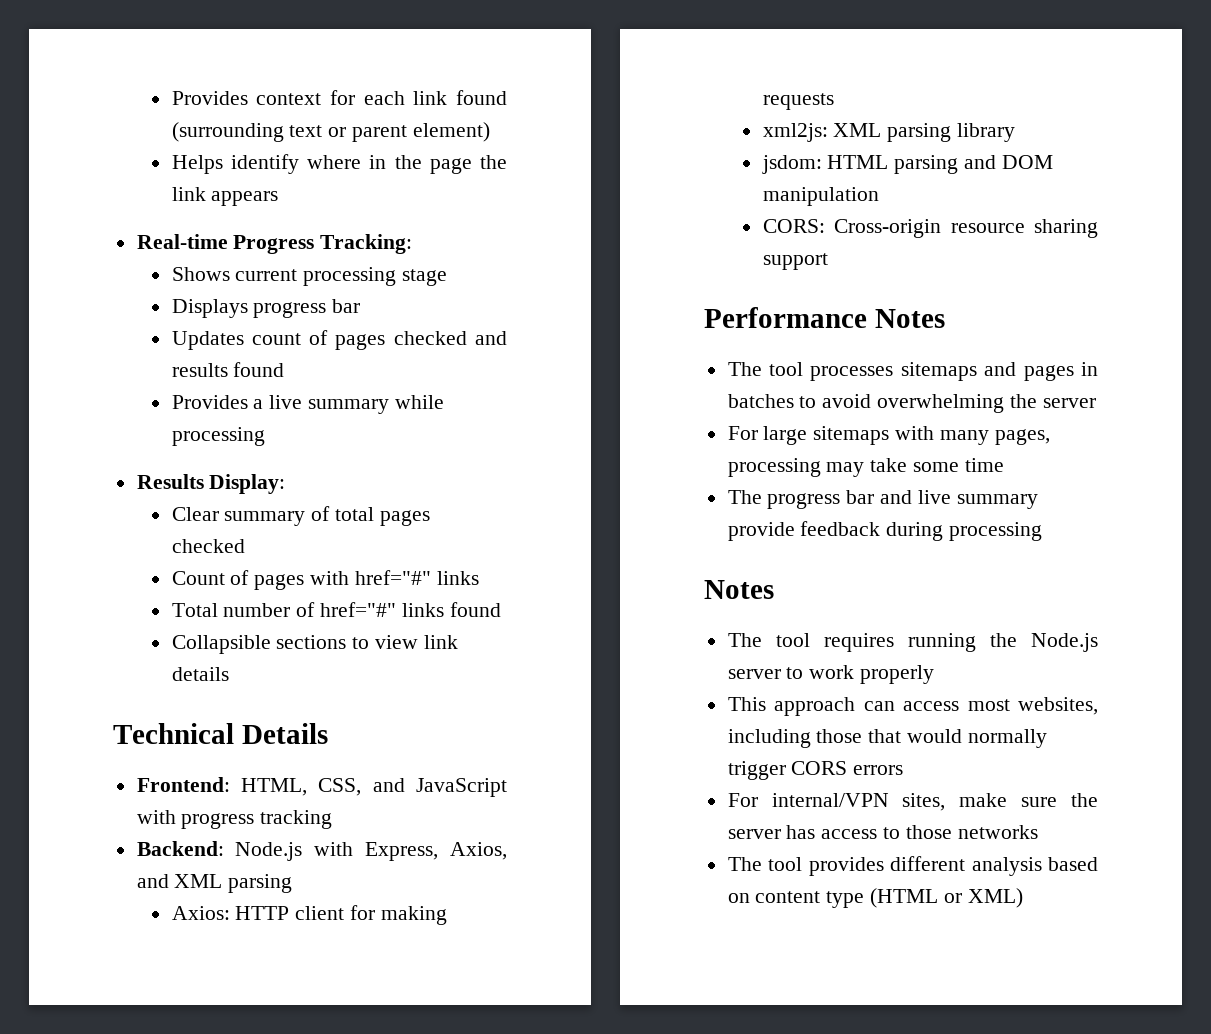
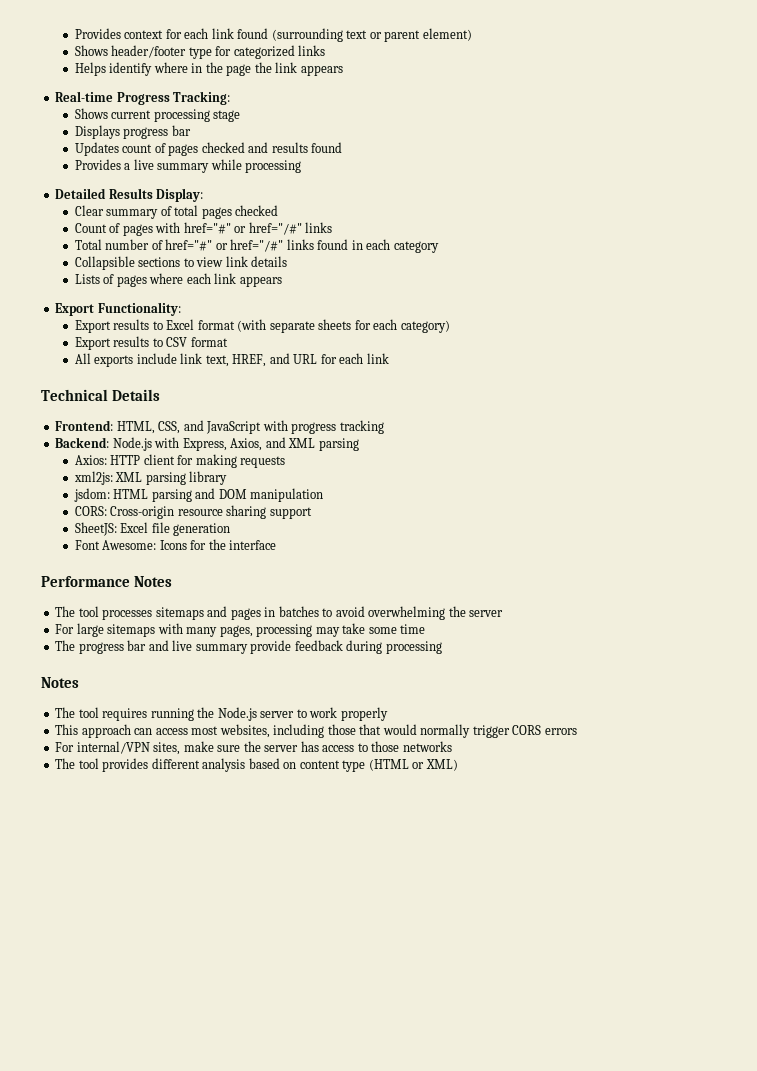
+ Shows header/footer type for categorized links
- Results Display:
+ Detailed Results Display:
- Count of pages with href="#" links
+ Count of pages with href="#" or href="/#" links
- Total number of href="#" links found
+ Total number of href="#" or href="/#" links found in each category
+ Lists of pages where each link appears
+ Export Functionality:
+ Export results to Excel format (with separate sheets for each category)
+ Export results to CSV format
+ All exports include link text, HREF, and URL for each link
+ SheetJS: Excel file generation
+ Font Awesome: Icons for the interface

